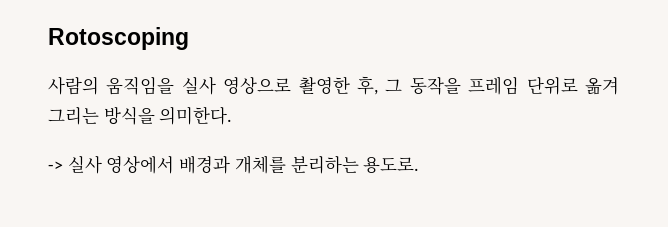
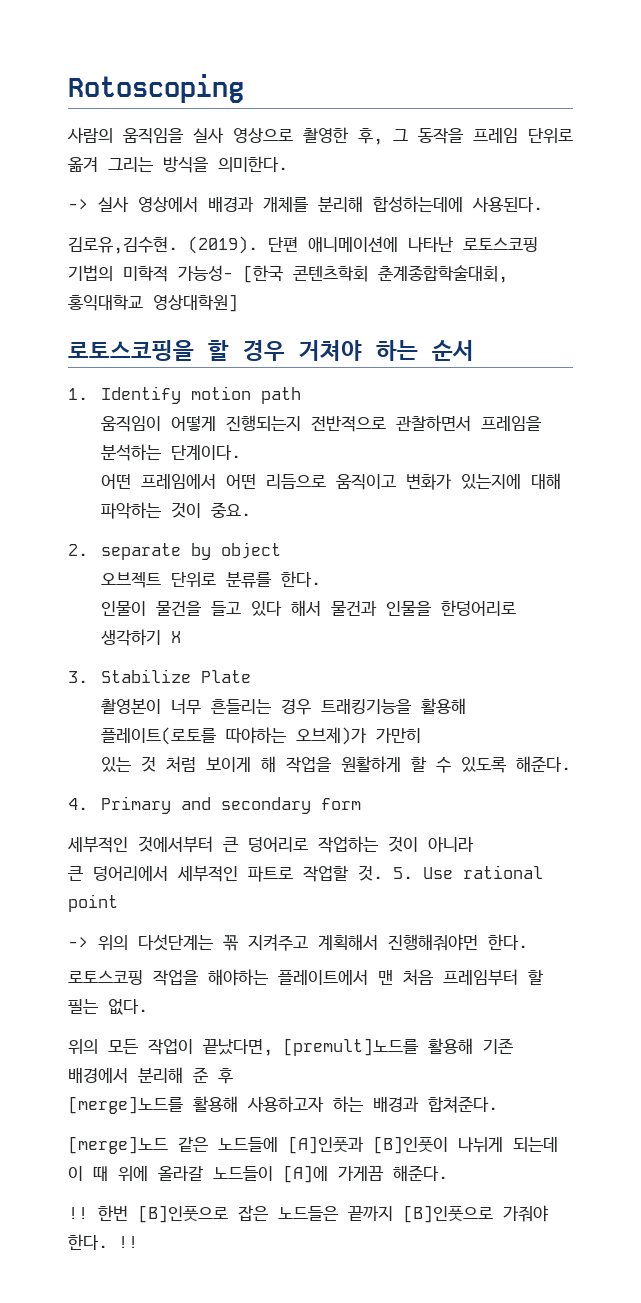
- -> 실사 영상에서 배경과 개체를 분리하는 용도로.
+ -> 실사 영상에서 배경과 개체를 분리해 합성하는데에 사용된다.
+ 김로유,김수현. (2019). 단편 애니메이션에 나타난 로토스코핑 기법의 미학적 가능성- [한국 콘텐츠학회 춘계종합학술대회, 홍익대학교 영상대학원]
+ 로토스코핑을 할 경우 거쳐야 하는 순서
+ 1. Identify motion path
+ 움직임이 어떻게 진행되는지 전반적으로 관찰하면서 프레임을 분석하는 단계이다.
+ 어떤 프레임에서 어떤 리듬으로 움직이고 변화가 있는지에 대해 파악하는 것이 중요.
+ 2. separate by object
+ 오브젝트 단위로 분류를 한다.
+ 인물이 물건을 들고 있다 해서 물건과 인물을 한덩어리로 생각하기 X
+ 3. Stabilize Plate
+ 촬영본이 너무 흔들리는 경우 트래킹기능을 활용해 플레이트(로토를 따야하는 오브제)가 가만히
+ 있는 것 처럼 보이게 해 작업을 원활하게 할 수 있도록 해준다.
+ 4. Primary and secondary form
+ 세부적인 것에서부터 큰 덩어리로 작업하는 것이 아니라
+ 큰 덩어리에서 세부적인 파트로 작업할 것. 5. Use rational point
+ -> 위의 다섯단계는 꼮 지켜주고 계획해서 진행해줘야먼 한다.
+ 로토스코핑 작업을 해야하는 플레이트에서 맨 처음 프레임부터 할 필는 없다.
+ 위의 모든 작업이 끝났다면, [premult]노드를 활용해 기존 배경에서 분리해 준 후
+ [merge]노드를 활용해 사용하고자 하는 배경과 합쳐준다.
+ [merge]노드 같은 노드들에 [A]인풋과 [B]인풋이 나뉘게 되는데 이 때 위에 올라갈 노드들이 [A]에 가게끔 해준다.
+ !! 한번 [B]인풋으로 잡은 노드들은 끝까지 [B]인풋으로 가줘야 한다. !!

